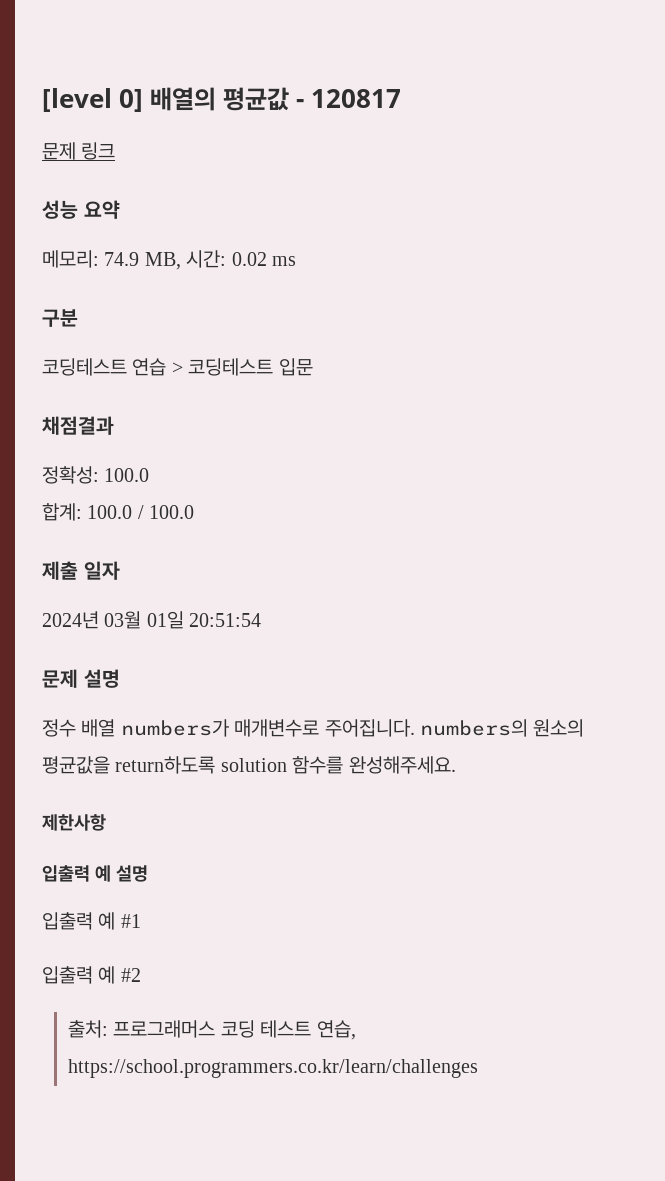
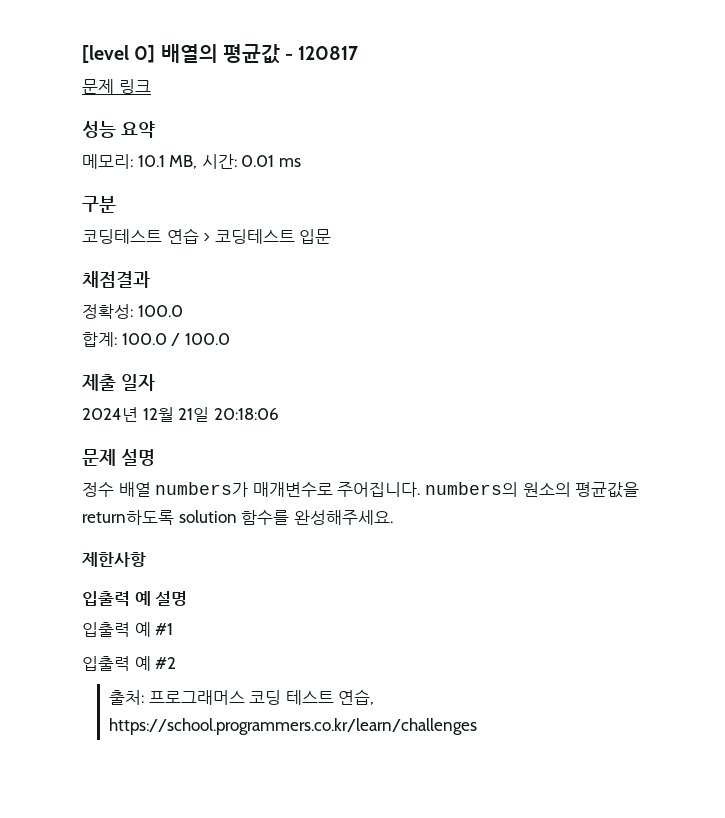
- 메모리: 74.9 MB, 시간: 0.02 ms
+ 메모리: 10.1 MB, 시간: 0.01 ms
- 2024년 03월 01일 20:51:54
+ 2024년 12월 21일 20:18:06

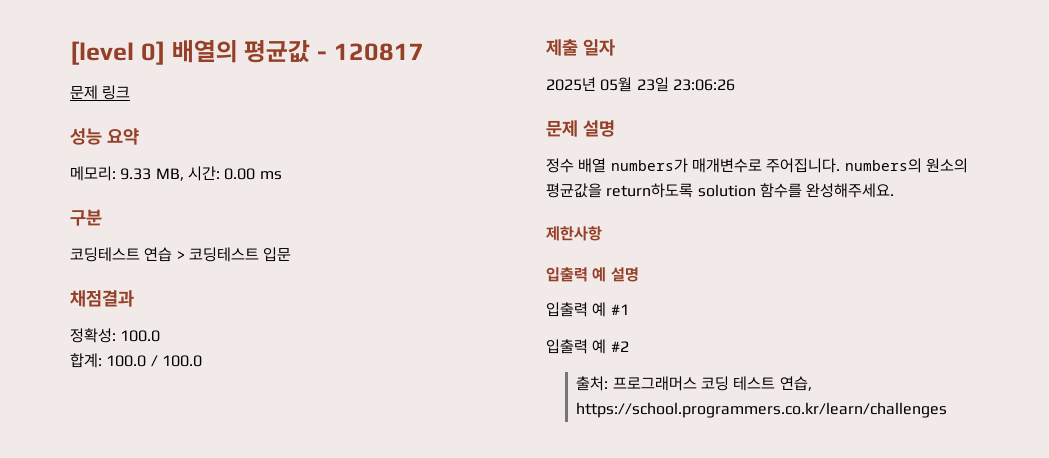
- 메모리: 10.1 MB, 시간: 0.01 ms
+ 메모리: 9.33 MB, 시간: 0.00 ms
- 2024년 12월 21일 20:18:06
+ 2025년 05월 23일 23:06:26

